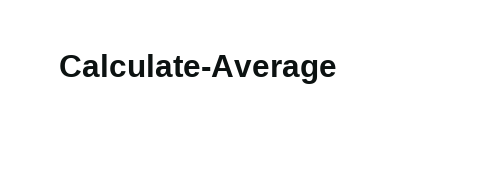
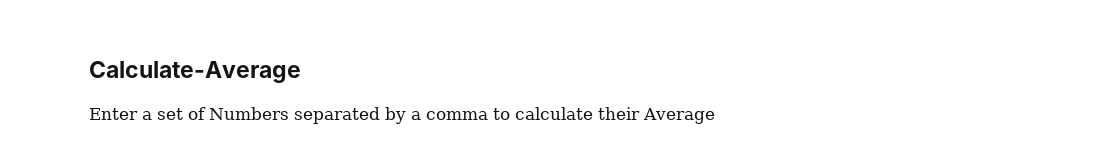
+ Enter a set of Numbers separated by a comma to calculate their Average

